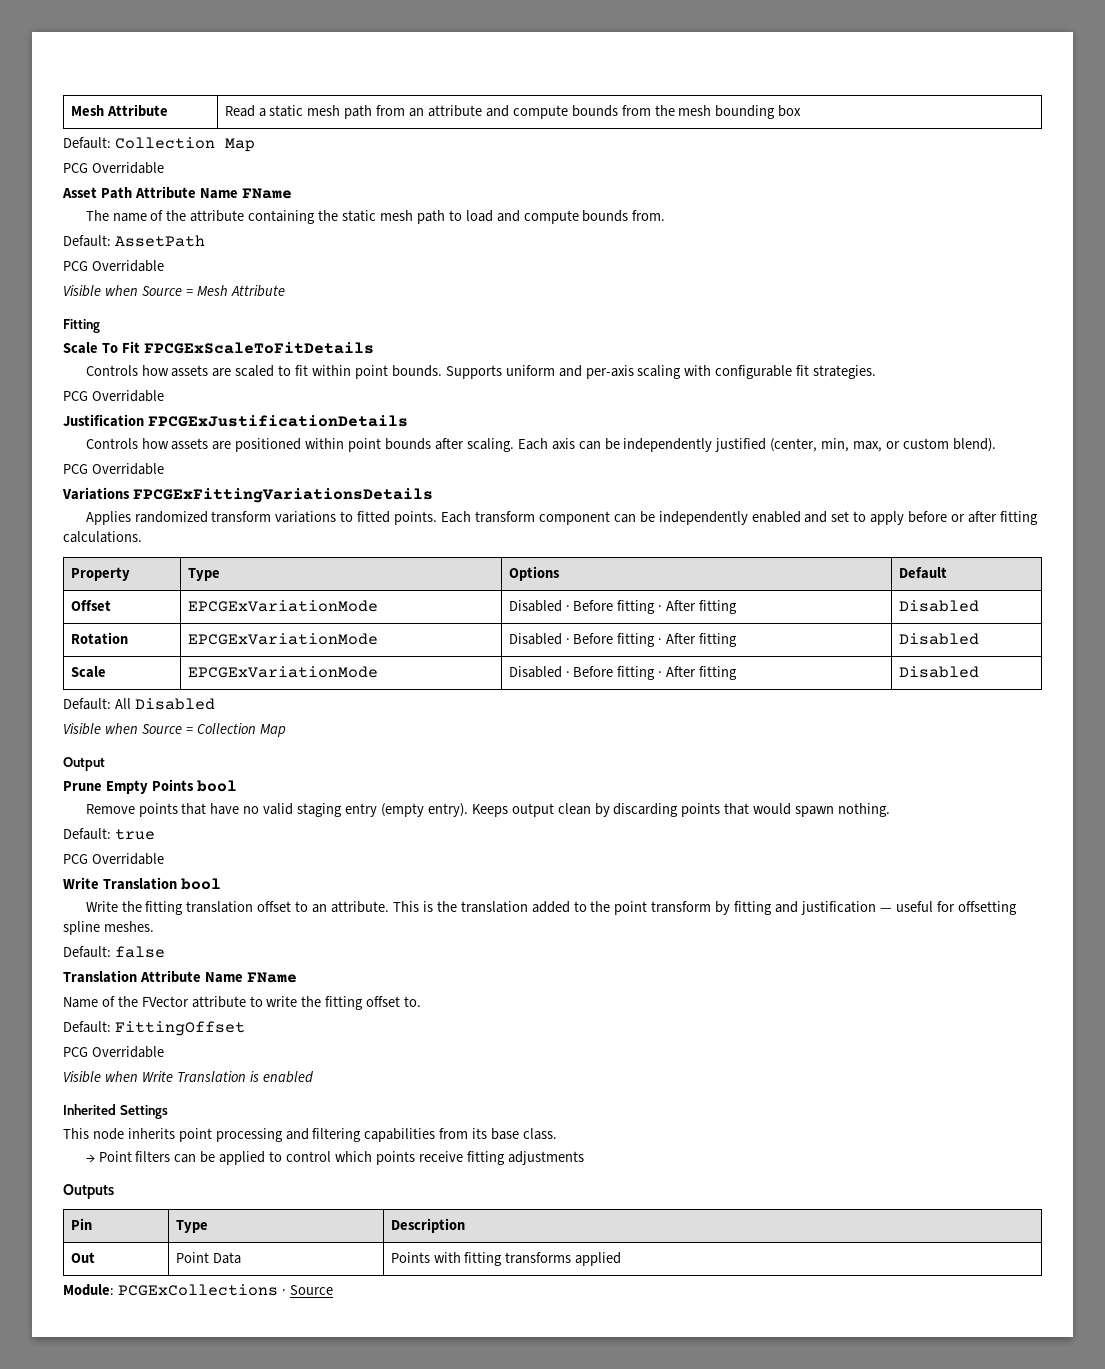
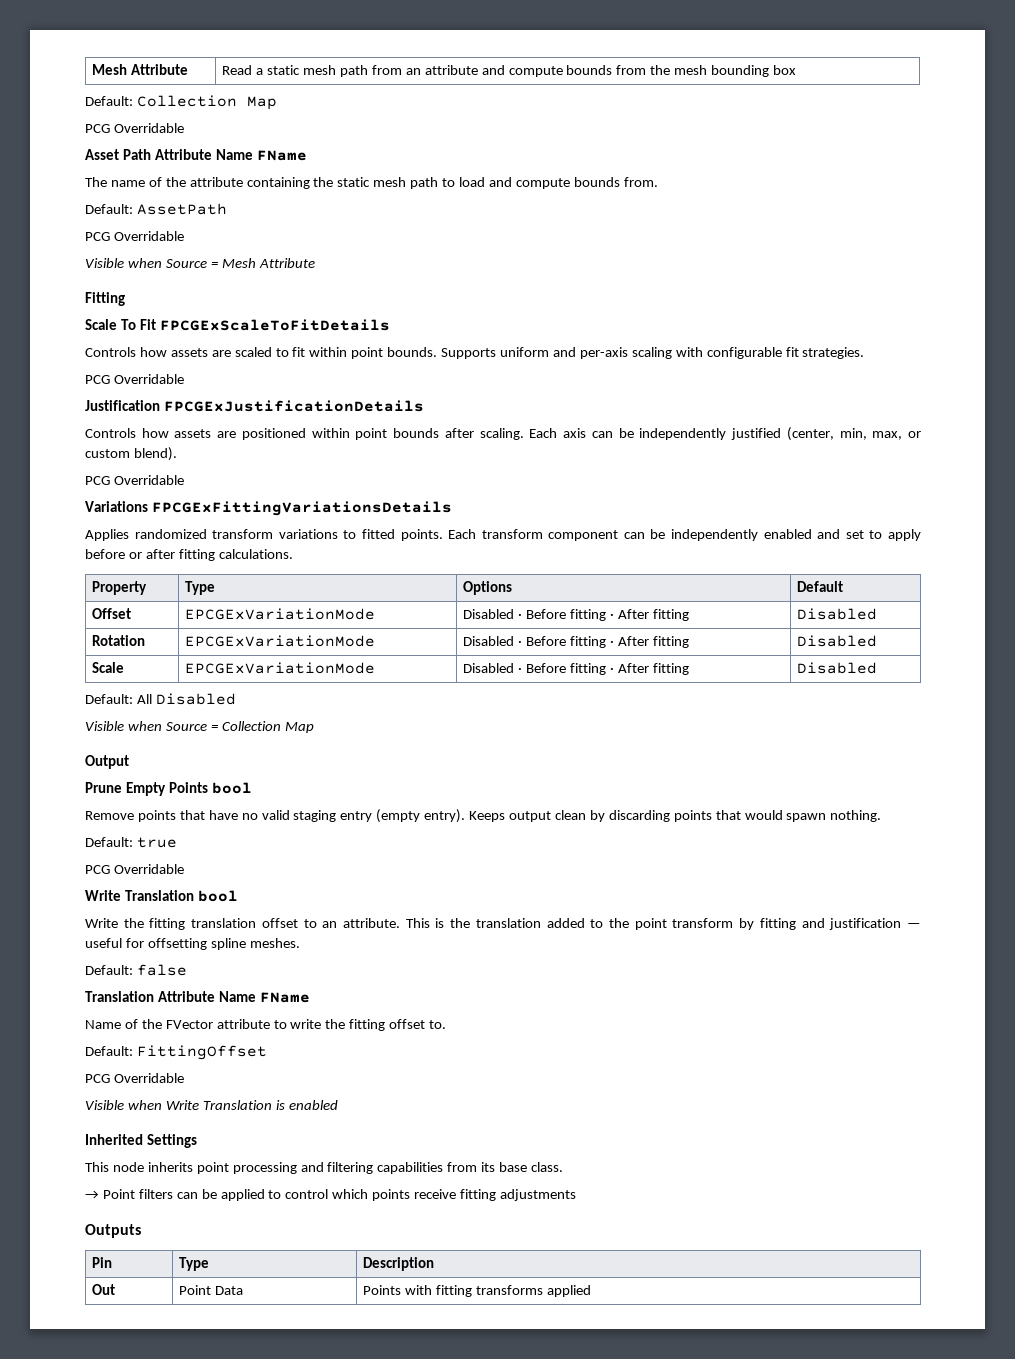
- Module: PCGExCollections · Source

